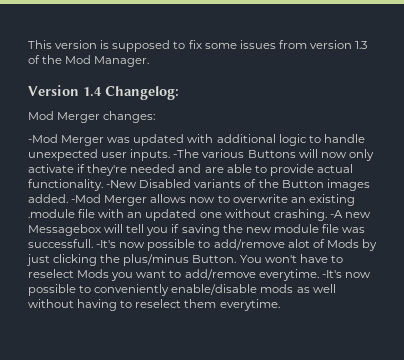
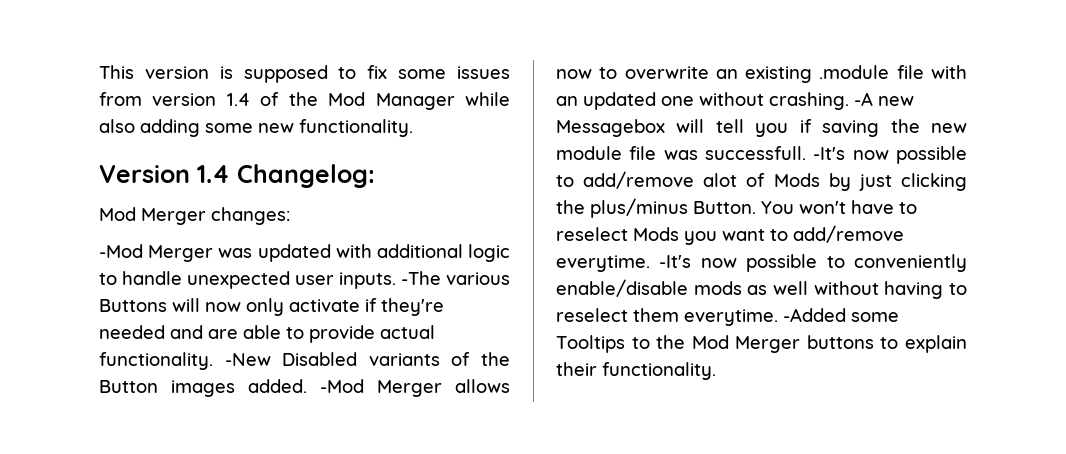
- This version is supposed to fix some issues from version 1.3 of the Mod Manager.
+ This version is supposed to fix some issues from version 1.4 of the Mod Manager while also adding some new functionality.
+ -Added some Tooltips to the Mod Merger buttons to explain their functionality.

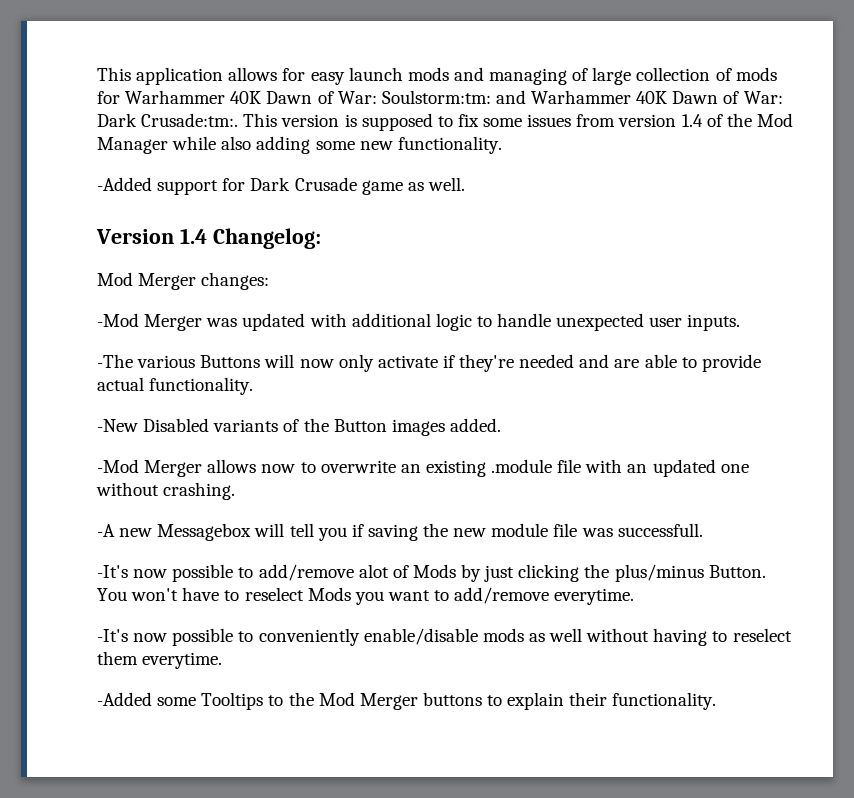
- This version is supposed to fix some issues from version 1.4 of the Mod Manager while also adding some new functionality.
+ This application allows for easy launch mods and managing of large collection of mods for Warhammer 40K Dawn of War: Soulstorm:tm: and Warhammer 40K Dawn of War: Dark Crusade:tm:. This version is supposed to fix some issues from version 1.4 of the Mod Manager while also adding some new functionality.
+ -Added support for Dark Crusade game as well.
- -Mod Merger was updated with additional logic to handle unexpected user inputs. -The various Buttons will now only activate if they're needed and are able to provide actual functionality. -New Disabled variants of the Button images added. -Mod Merger allows now to overwrite an existing .module file with an updated one without crashing. -A new Messagebox will tell you if saving the new module file was successfull. -It's now possible to add/remove alot of Mods by just clicking the plus/minus Button.
+ -Mod Merger was updated with additional logic to handle unexpected user inputs.
+ -The various Buttons will now only activate if they're needed and are able to provide actual functionality.
+ -New Disabled variants of the Button images added.
+ -Mod Merger allows now to overwrite an existing .module file with an updated one without crashing.
+ -A new Messagebox will tell you if saving the new module file was successfull.
+ -It's now possible to add/remove alot of Mods by just clicking the plus/minus Button.
- You won't have to reselect Mods you want to add/remove everytime. -It's now possible to conveniently enable/disable mods as well without having to reselect them everytime. -Added some Tooltips to the Mod Merger buttons to explain their functionality.
+ You won't have to reselect Mods you want to add/remove everytime.
+ -It's now possible to conveniently enable/disable mods as well without having to reselect them everytime.
+ -Added some Tooltips to the Mod Merger buttons to explain their functionality.

